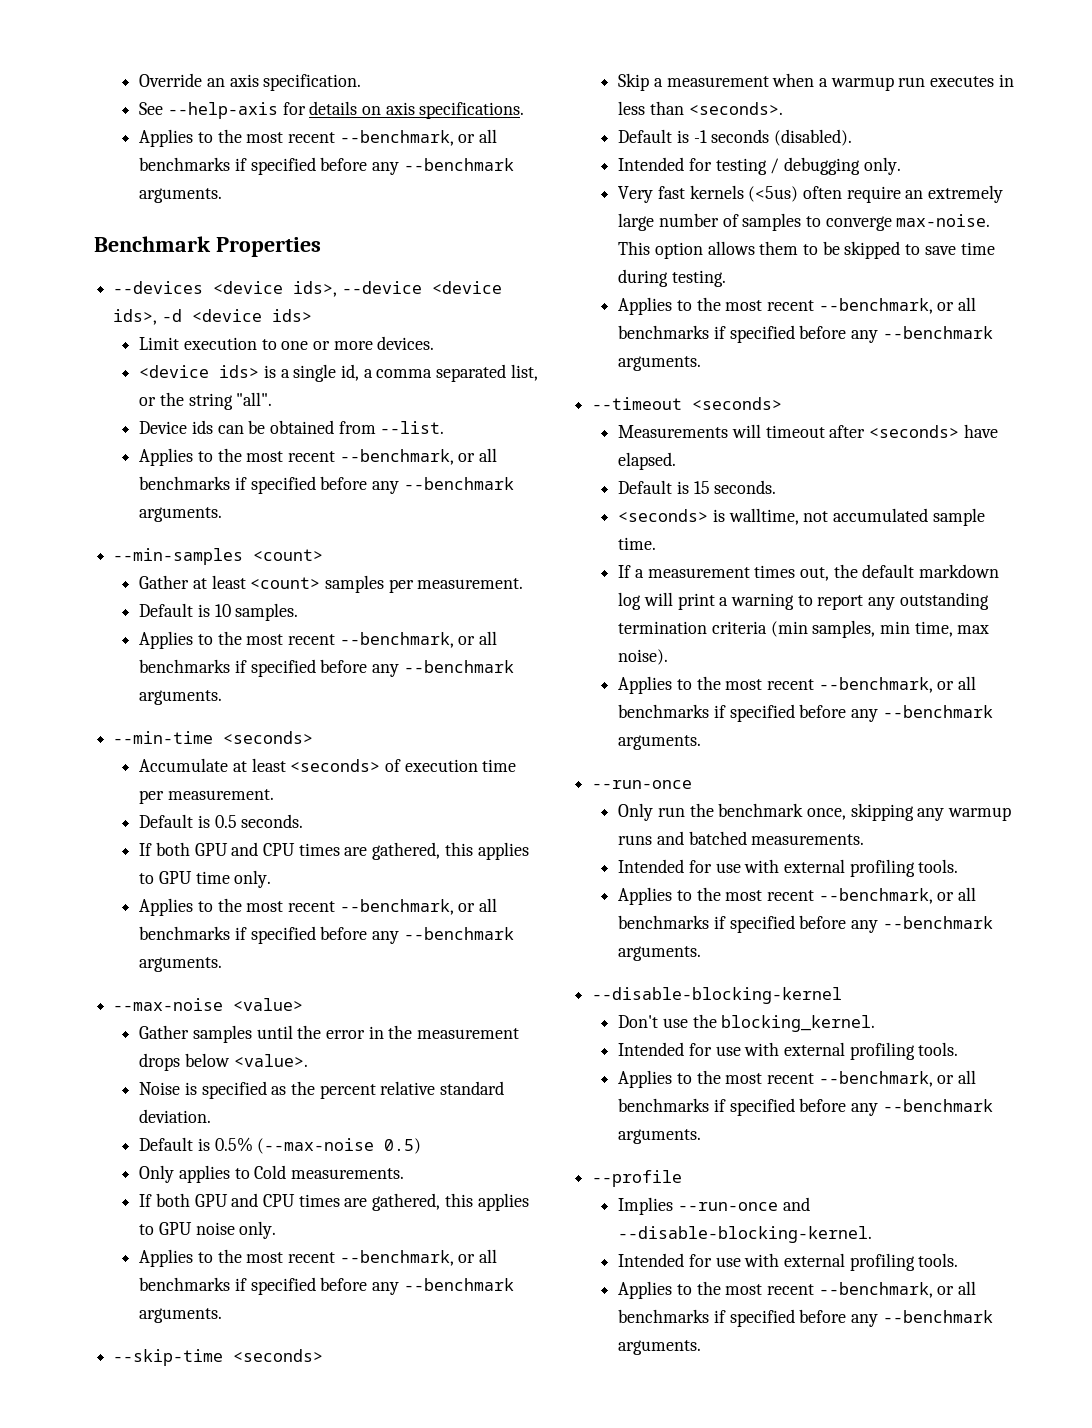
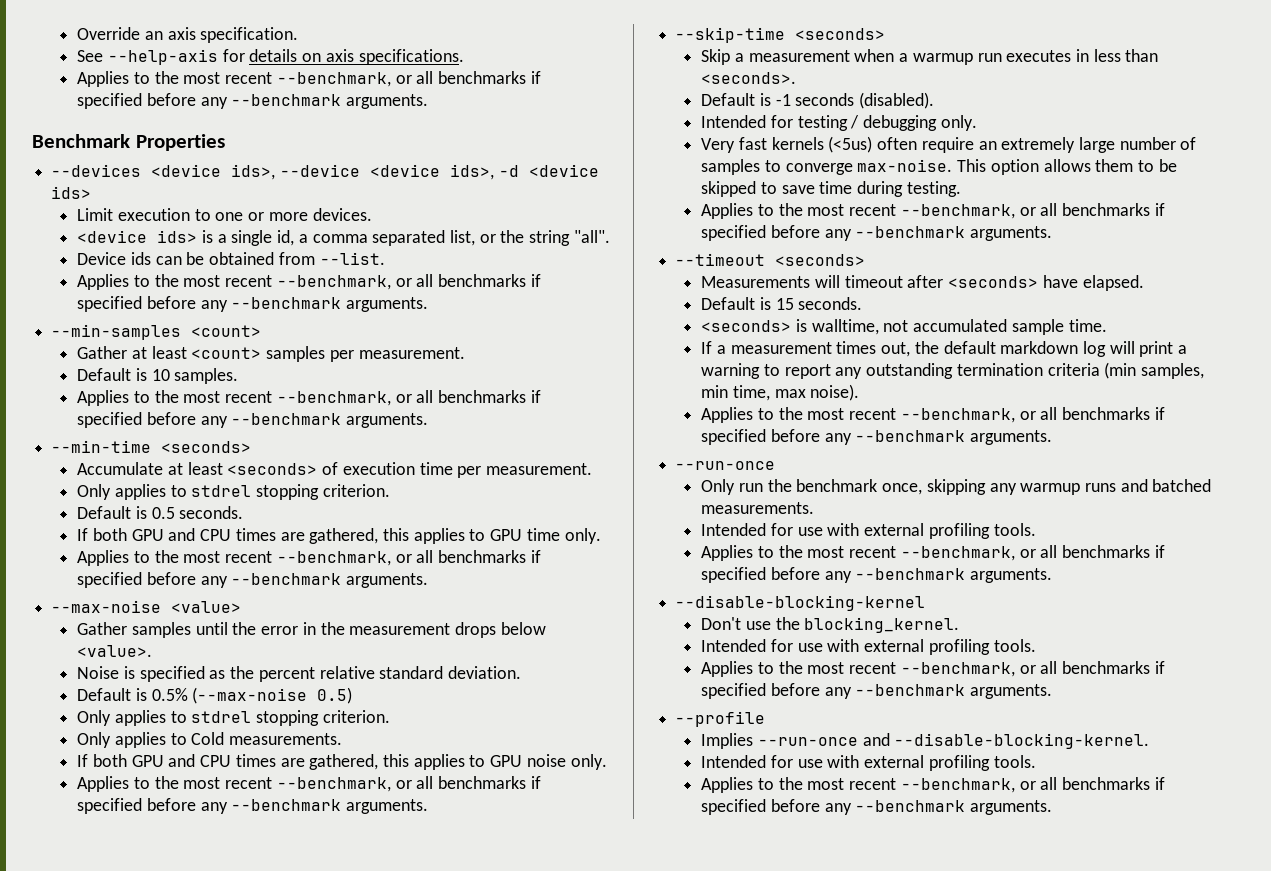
  Accumulate at least <seconds> of execution time per measurement.
+ Only applies to stdrel stopping criterion.
  Default is 0.5% (--max-noise 0.5)
+ Only applies to stdrel stopping criterion.

